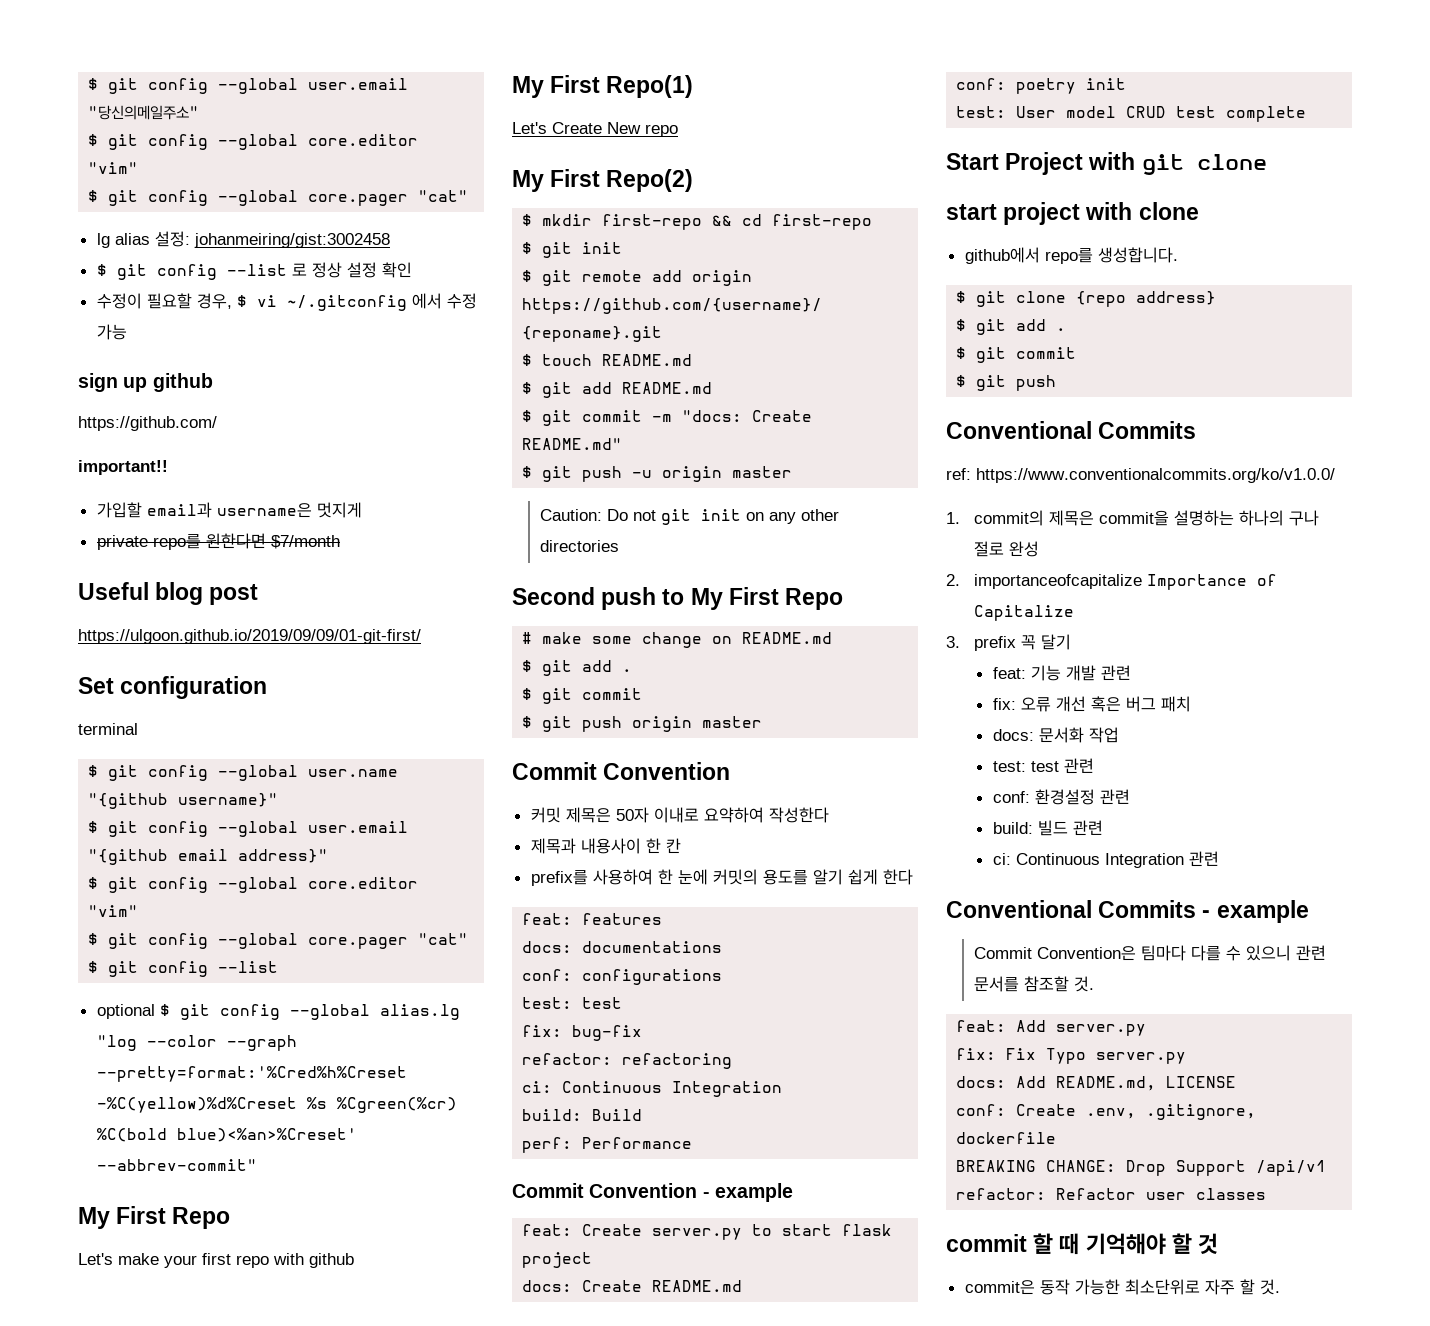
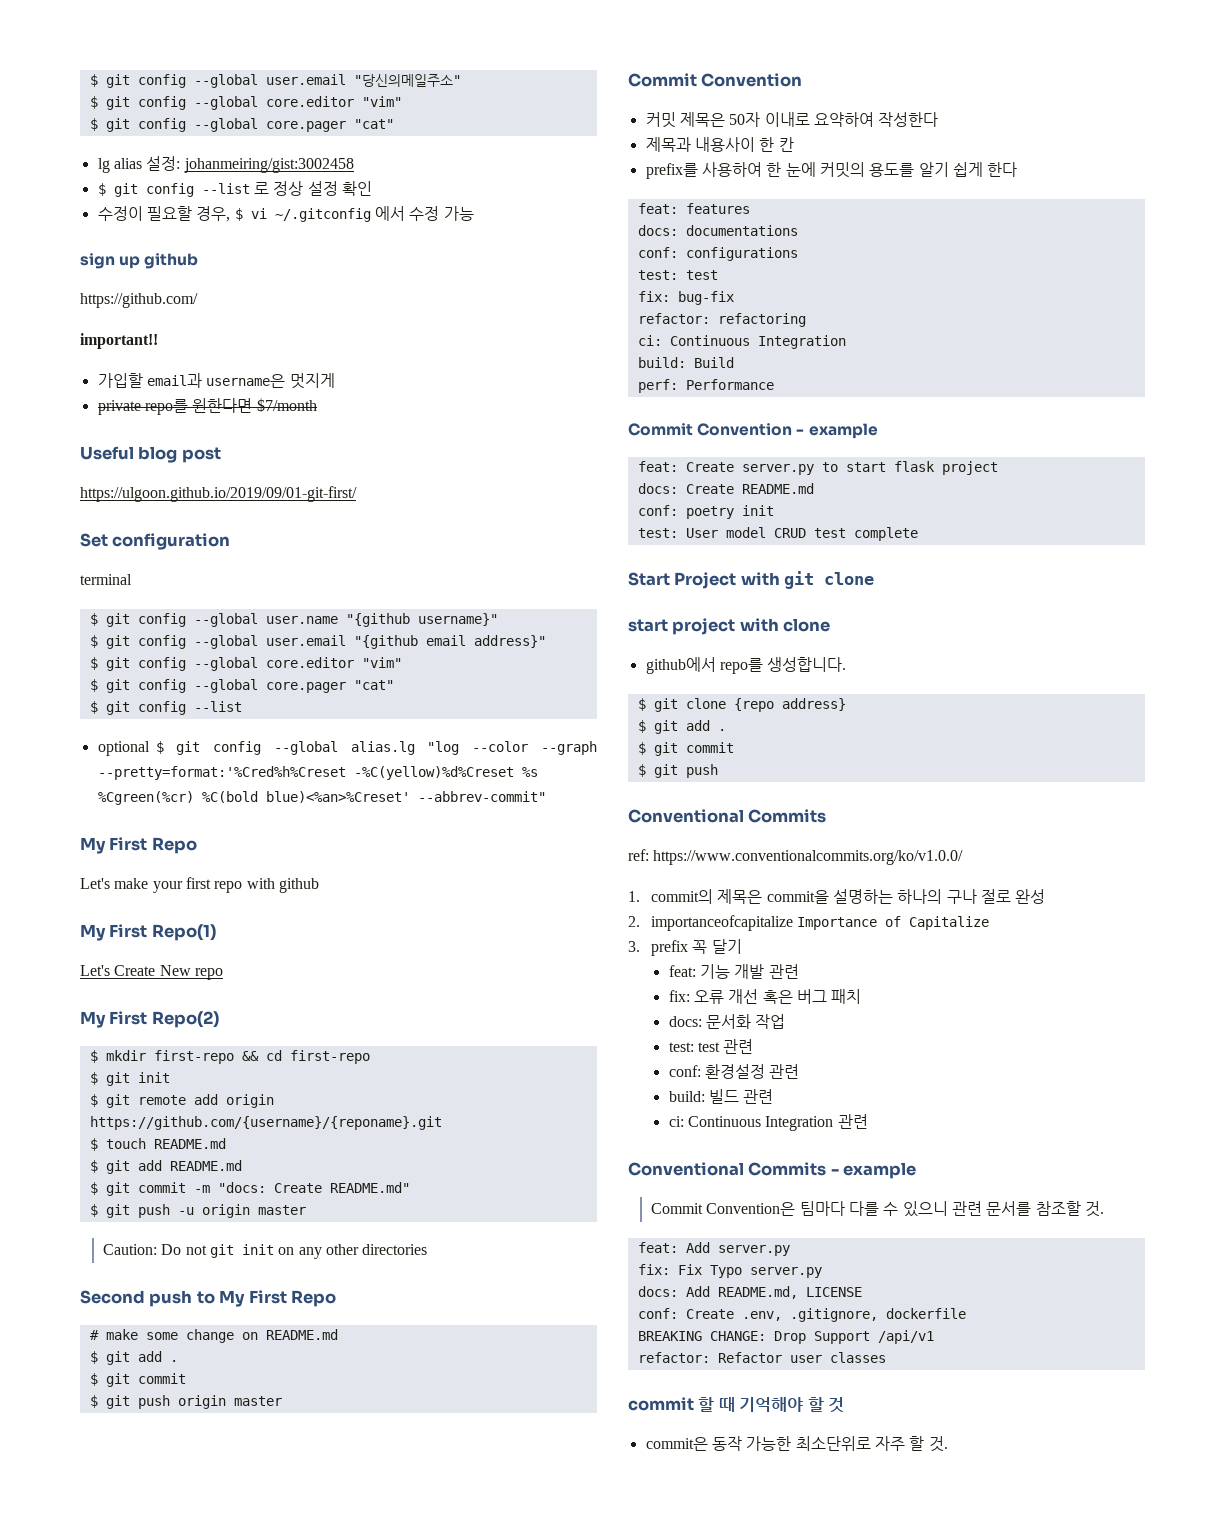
- https://ulgoon.github.io/2019/09/09/01-git-first/
+ https://ulgoon.github.io/2019/09/01-git-first/

